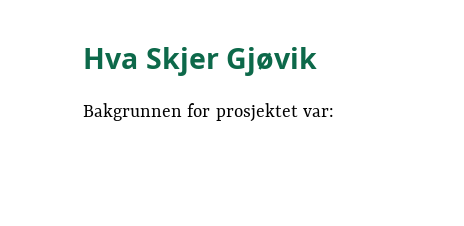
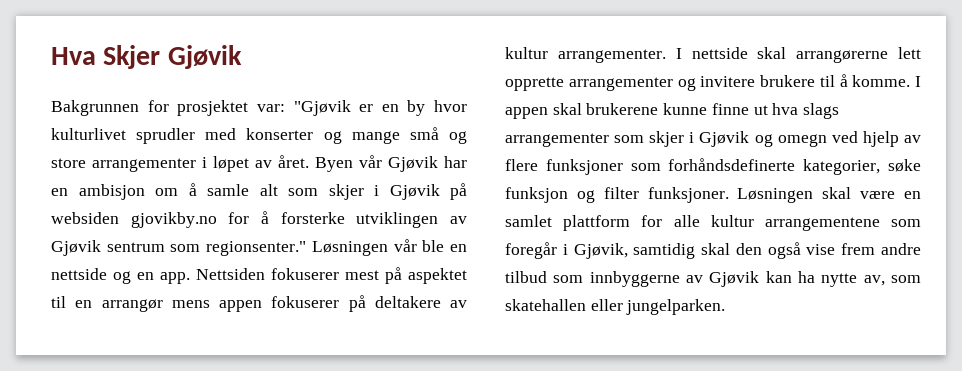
- Bakgrunnen for prosjektet var:
+ Bakgrunnen for prosjektet var: "Gjøvik er en by hvor kulturlivet sprudler med konserter og mange små og store arrangementer i løpet av året. Byen vår Gjøvik har en ambisjon om å samle alt som skjer i Gjøvik på websiden gjovikby.no for å forsterke utviklingen av Gjøvik sentrum som regionsenter." Løsningen vår ble en nettside og en app. Nettsiden fokuserer mest på aspektet til en arrangør mens appen fokuserer på deltakere av kultur arrangementer. I nettside skal arrangørerne lett opprette arrangementer og invitere brukere til å komme. I appen skal brukerene kunne finne ut hva slags arrangementer som skjer i Gjøvik og omegn ved hjelp av flere funksjoner som forhåndsdefinerte kategorier, søke funksjon og filter funksjoner. Løsningen skal være en samlet plattform for alle kultur arrangementene som foregår i Gjøvik, samtidig skal den også vise frem andre tilbud som innbyggerne av Gjøvik kan ha nytte av, som skatehallen eller jungelparken.

